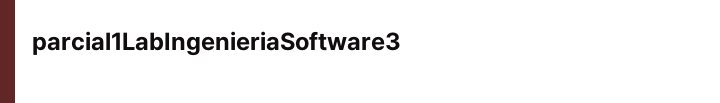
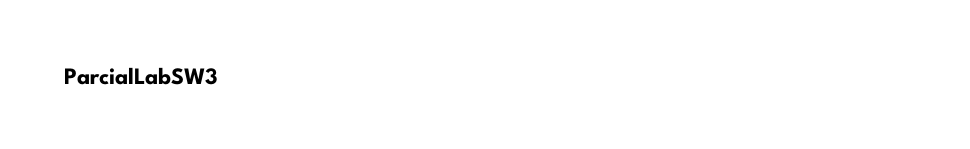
- parcial1LabIngenieriaSoftware3
+ ParcialLabSW3

